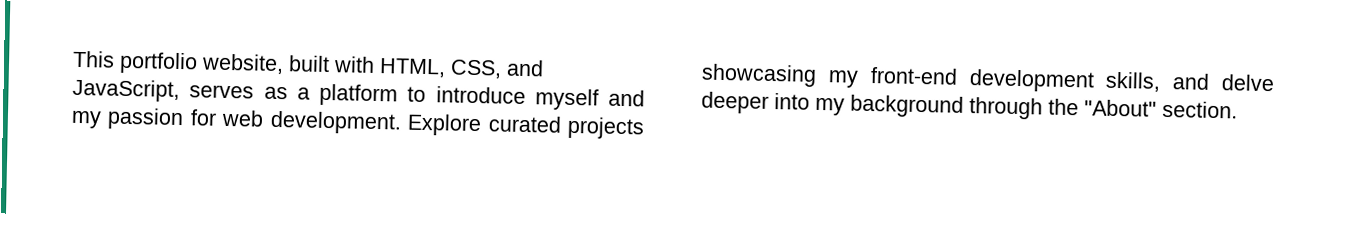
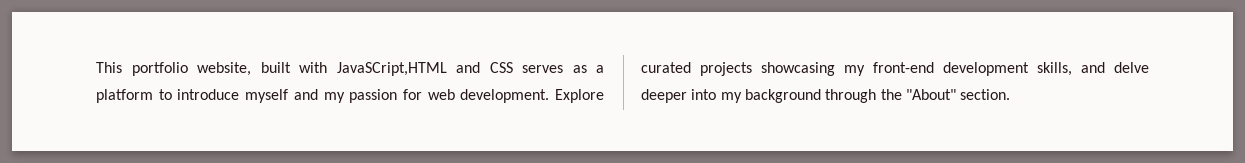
- This portfolio website, built with HTML, CSS, and JavaScript, serves as a platform to introduce myself and my passion for web development.
+ This portfolio website, built with JavaSCript,HTML and CSS serves as a platform to introduce myself and my passion for web development.

